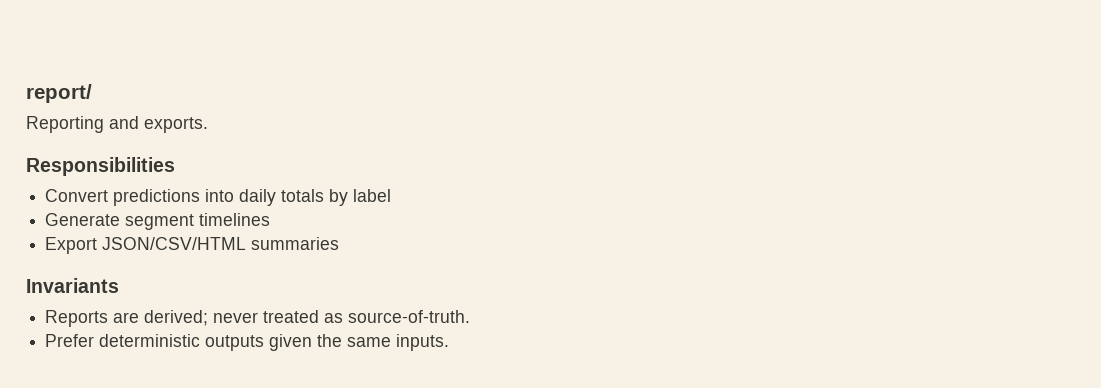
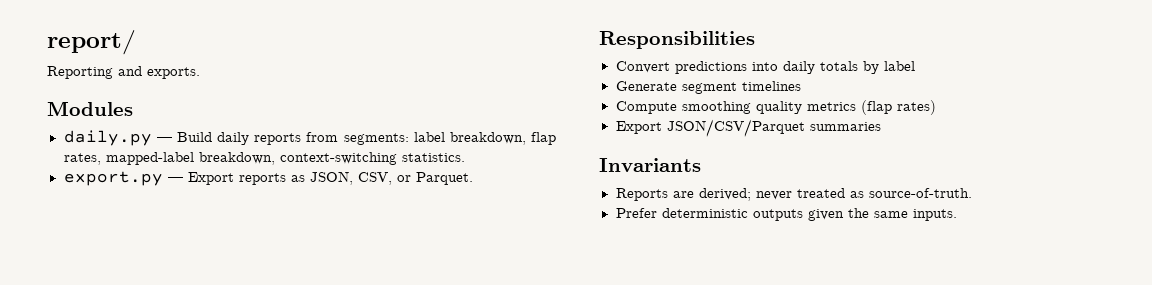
+ Modules
+ daily.py — Build daily reports from segments: label breakdown, flap rates, mapped-label breakdown, context-switching statistics.
+ export.py — Export reports as JSON, CSV, or Parquet.
- Export JSON/CSV/HTML summaries
+ Compute smoothing quality metrics (flap rates)
+ Export JSON/CSV/Parquet summaries

